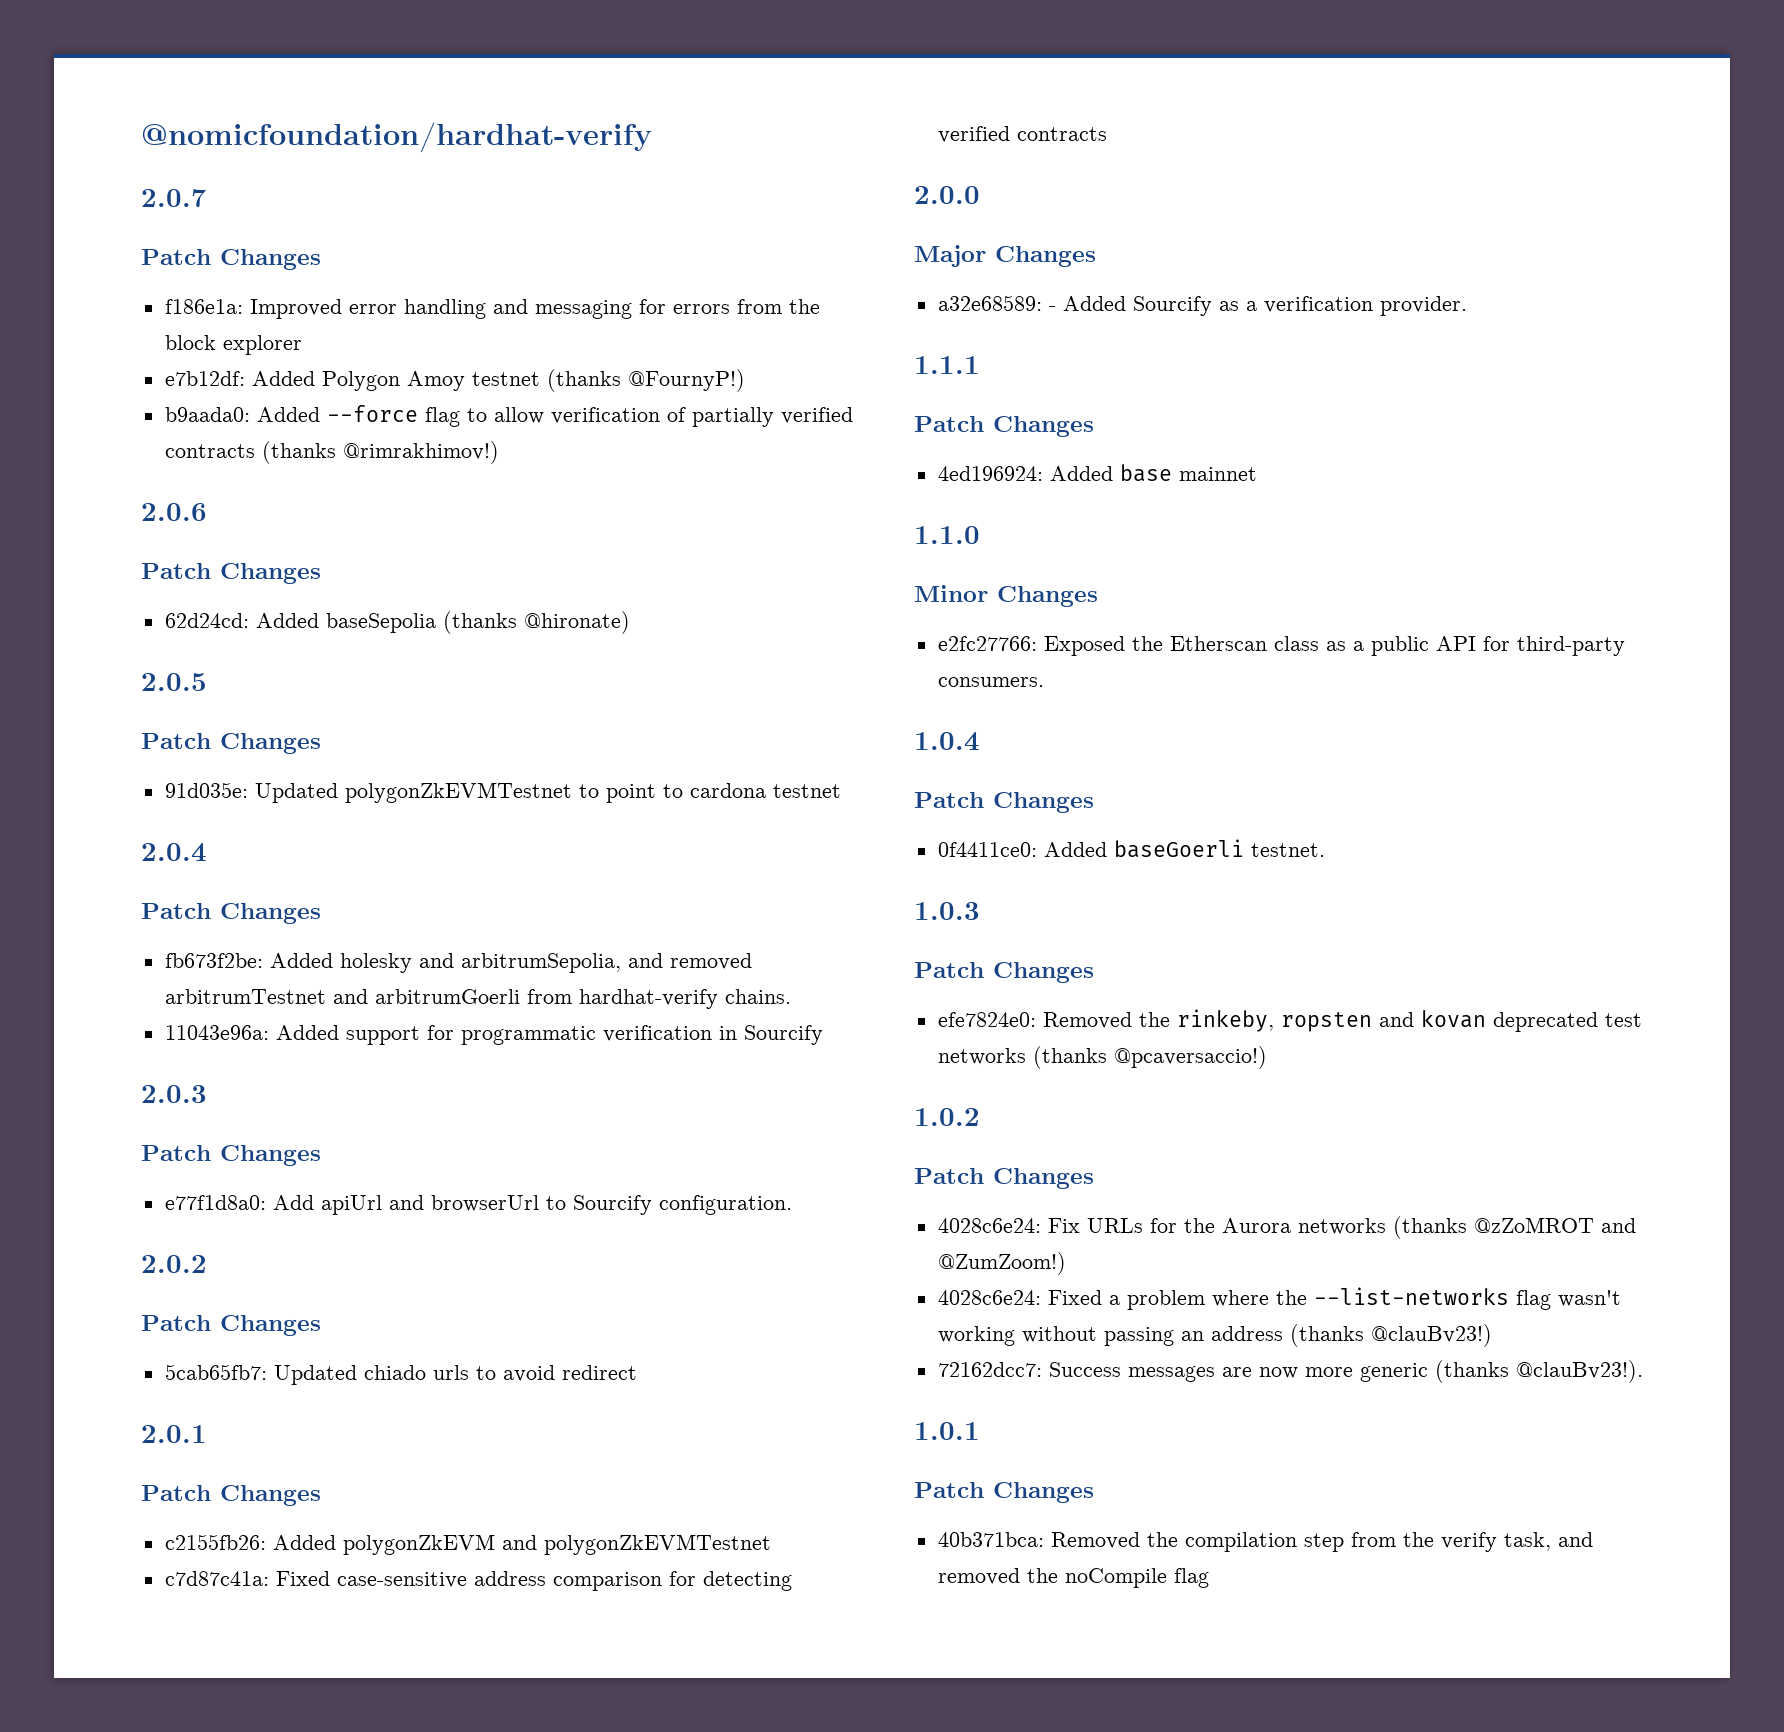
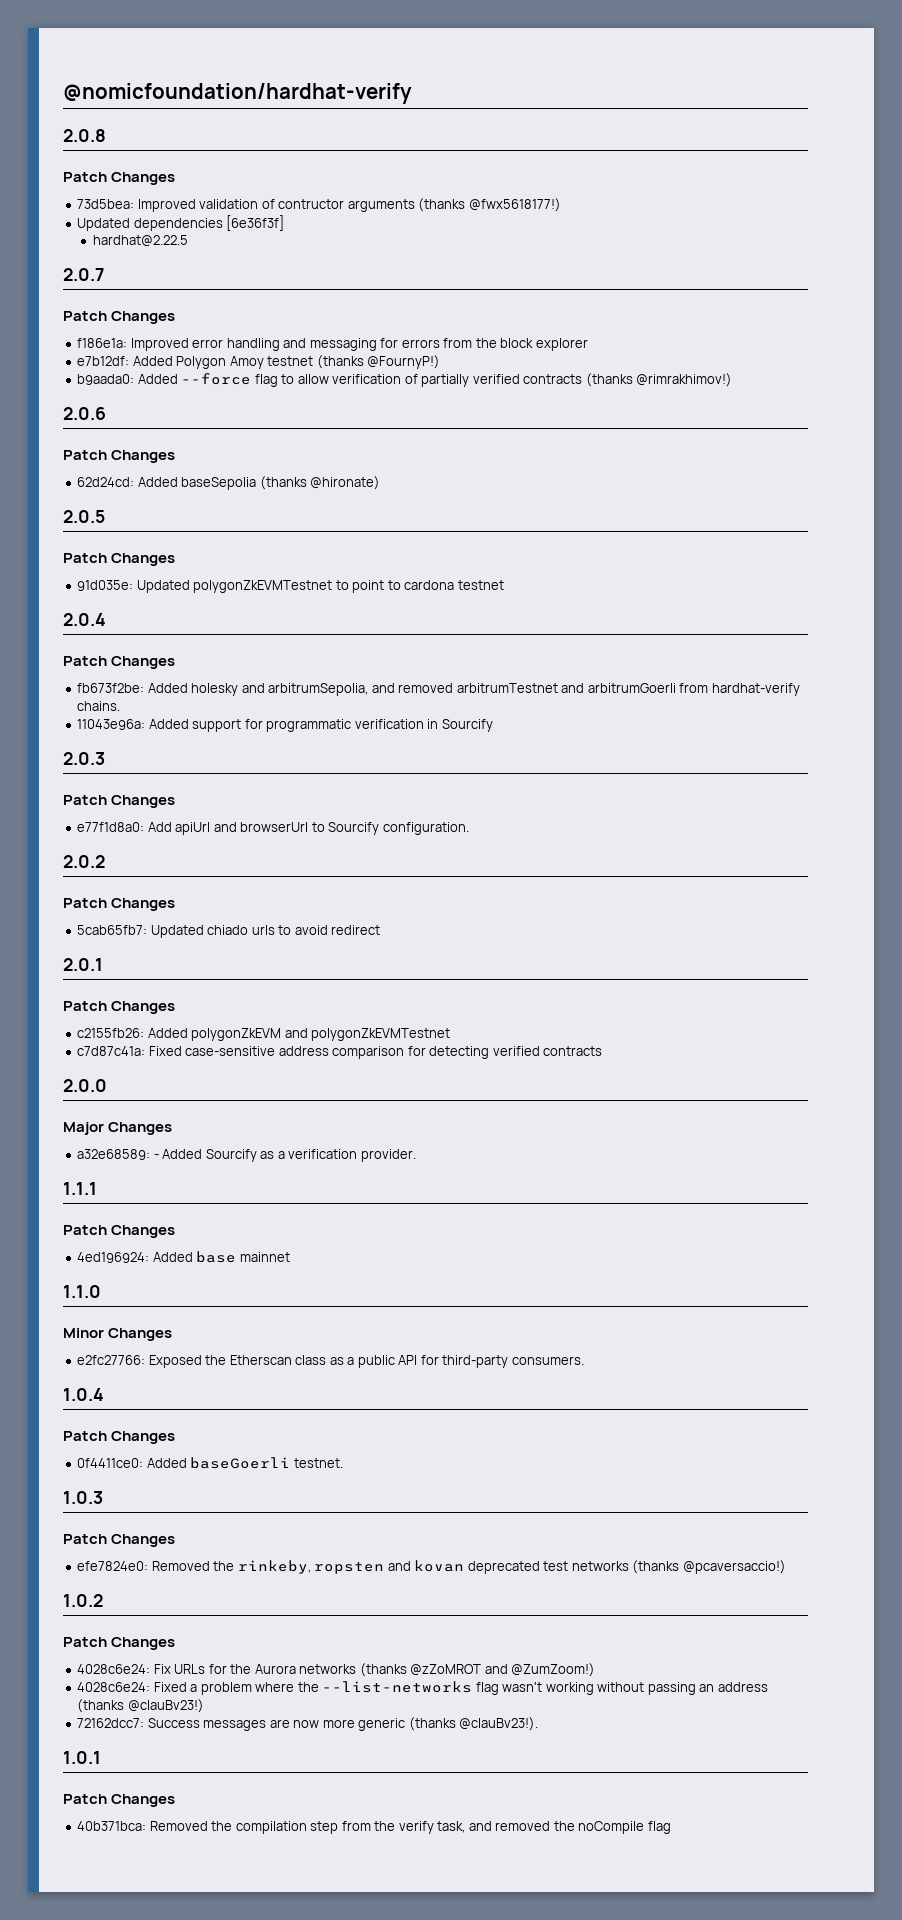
+ 2.0.8
+ Patch Changes
+ 73d5bea: Improved validation of contructor arguments (thanks @fwx5618177!)
+ Updated dependencies [6e36f3f]
+ hardhat@2.22.5

